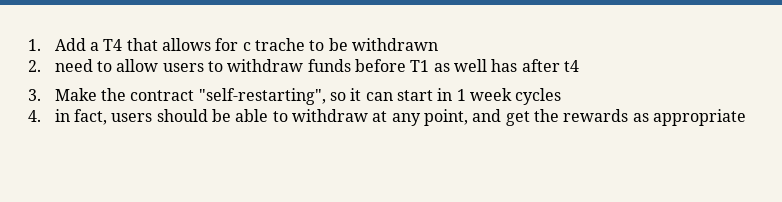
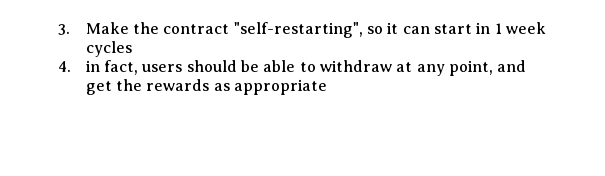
- 1. Add a T4 that allows for c trache to be withdrawn
- 2. need to allow users to withdraw funds before T1 as well has after t4

